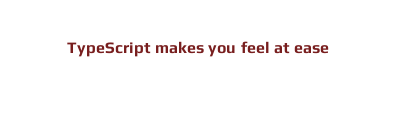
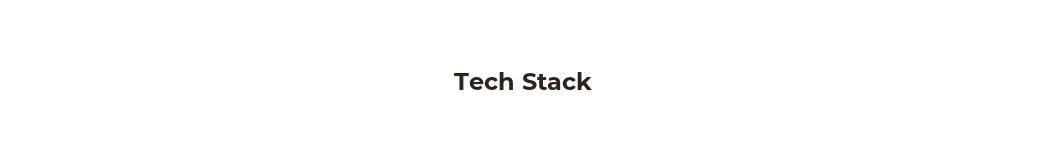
- TypeScript makes you feel at ease
+ Tech Stack

